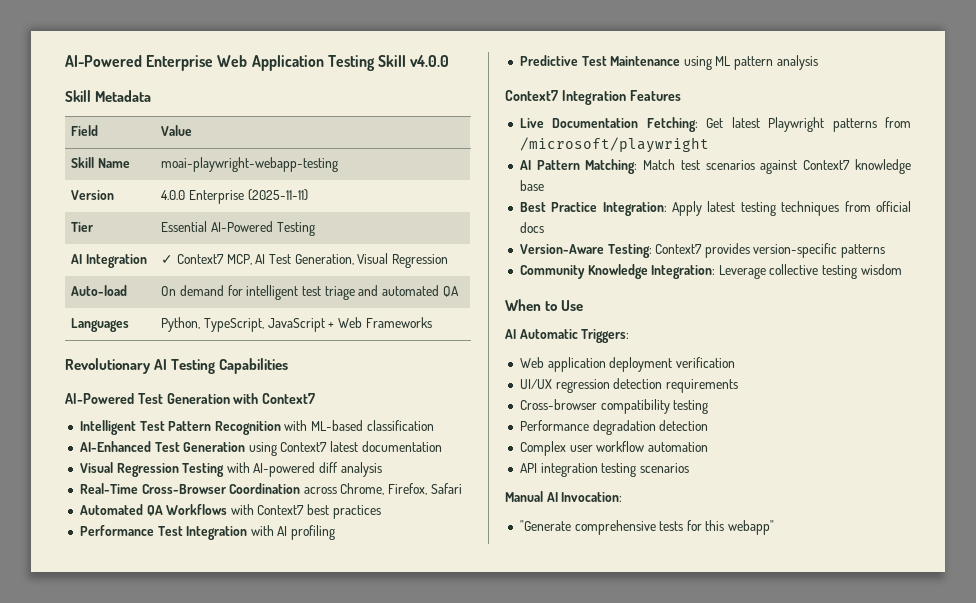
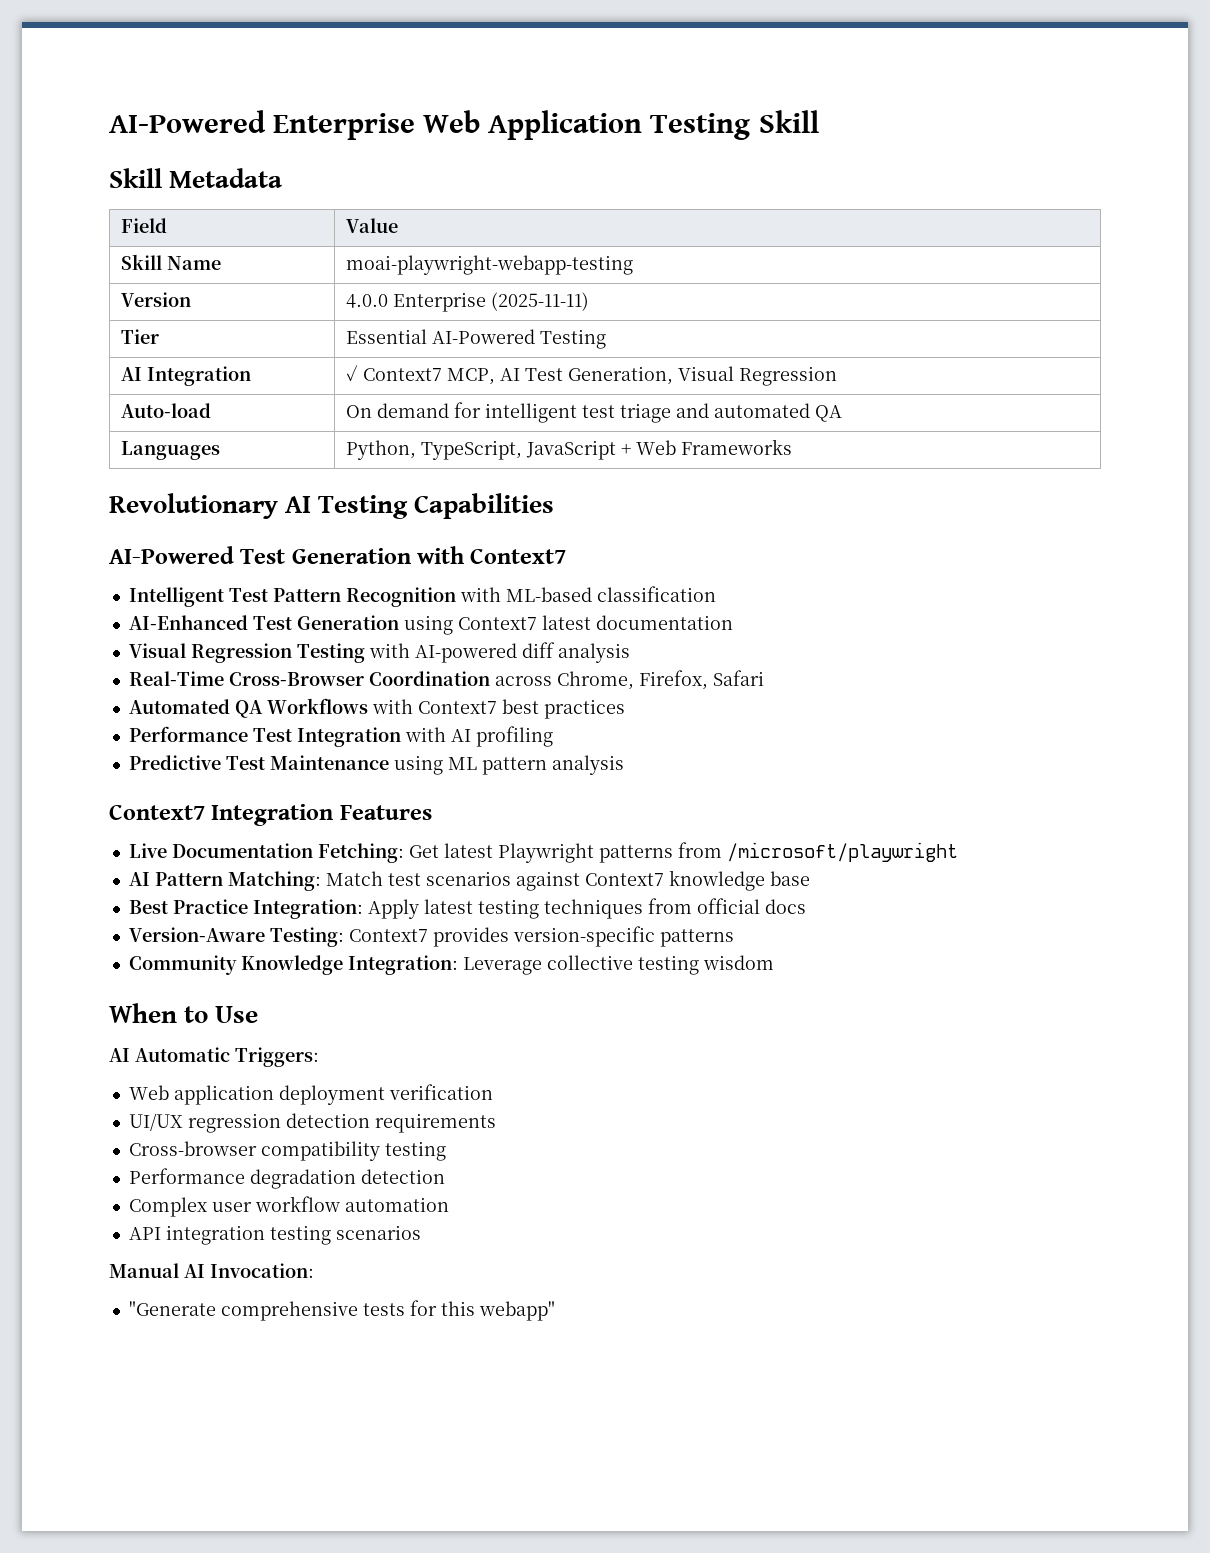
- AI-Powered Enterprise Web Application Testing Skill v4.0.0
+ AI-Powered Enterprise Web Application Testing Skill

